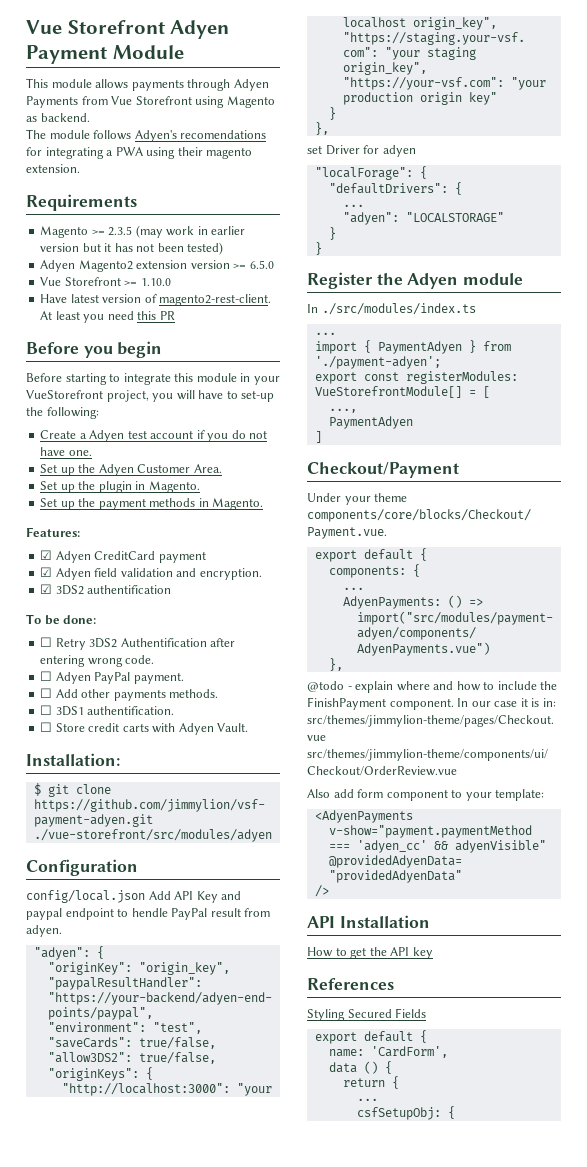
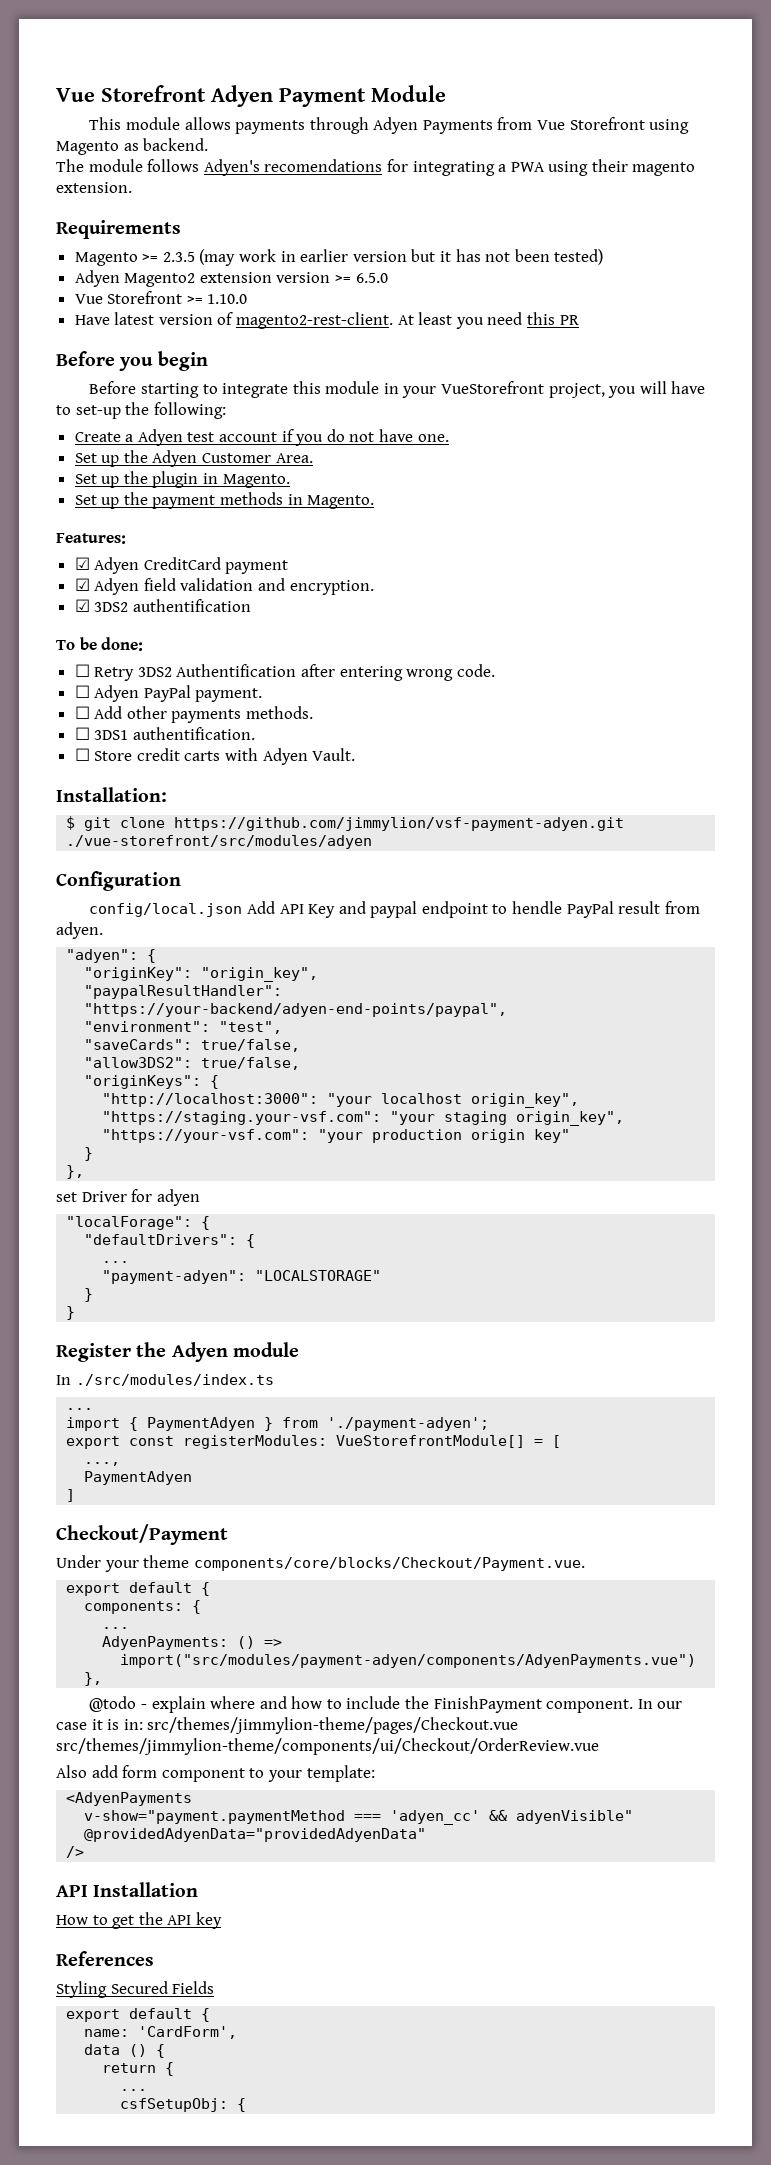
- "adyen": "LOCALSTORAGE"
+ "payment-adyen": "LOCALSTORAGE"

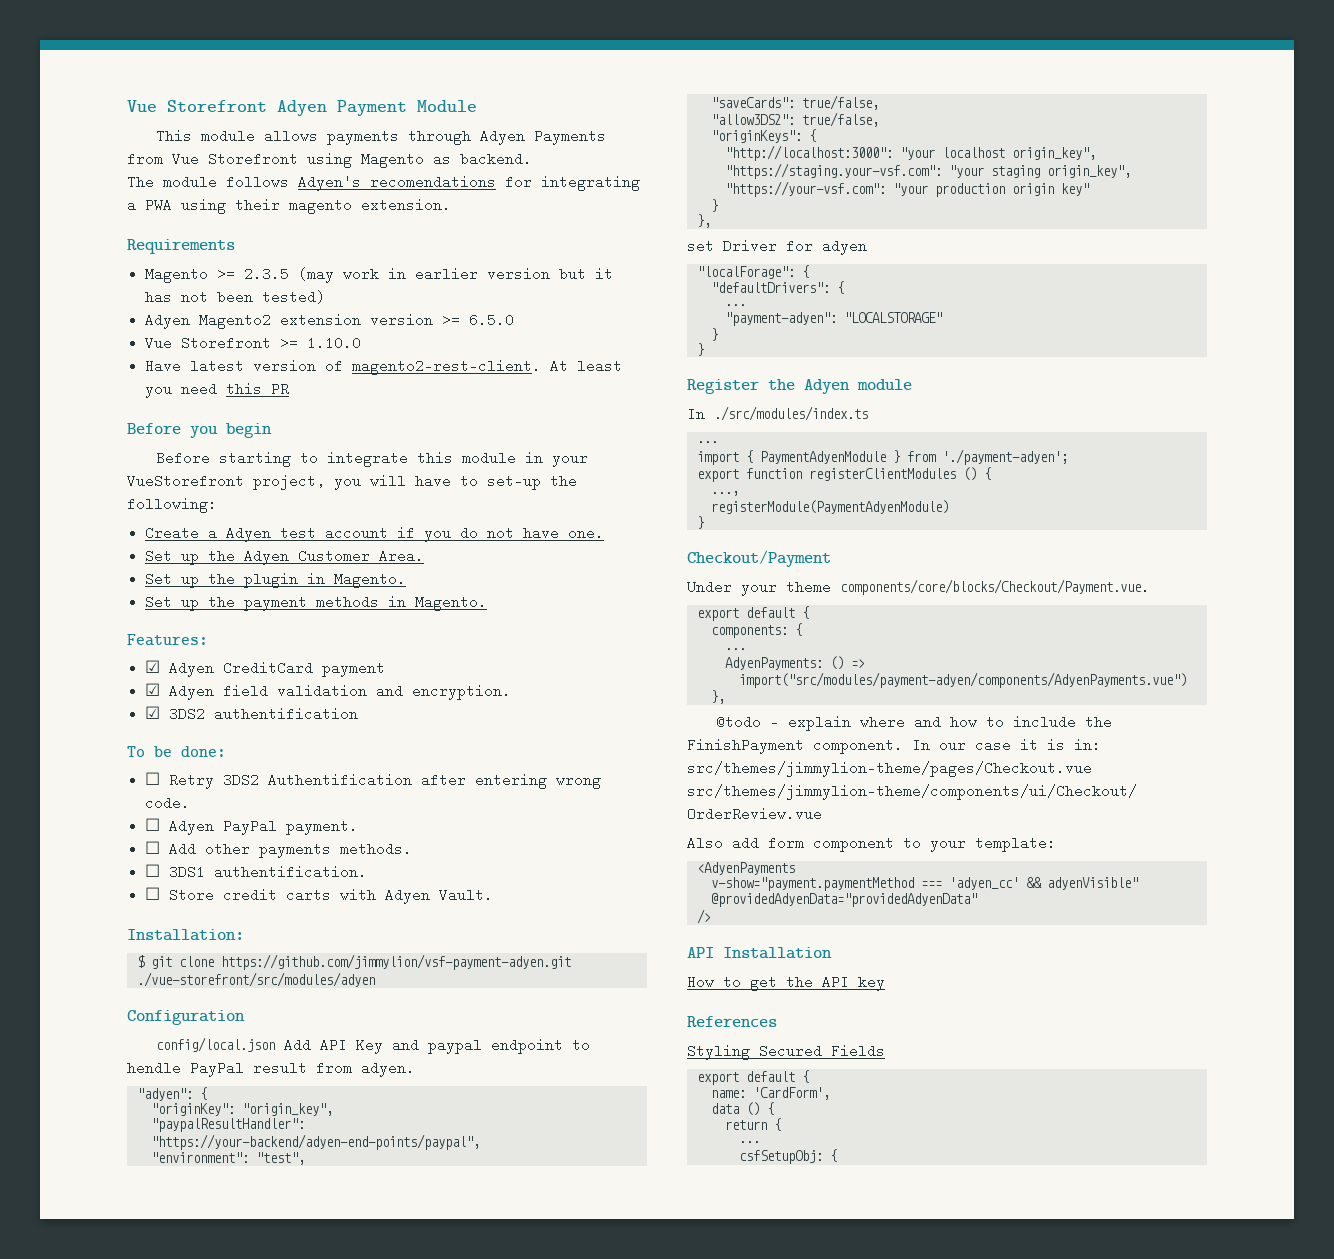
- import { PaymentAdyen } from './payment-adyen';
+ import { PaymentAdyenModule } from './payment-adyen';
- export const registerModules: VueStorefrontModule[] = [
+ export function registerClientModules () {
  ...,
- PaymentAdyen
- ]
+ registerModule(PaymentAdyenModule)
+ }

